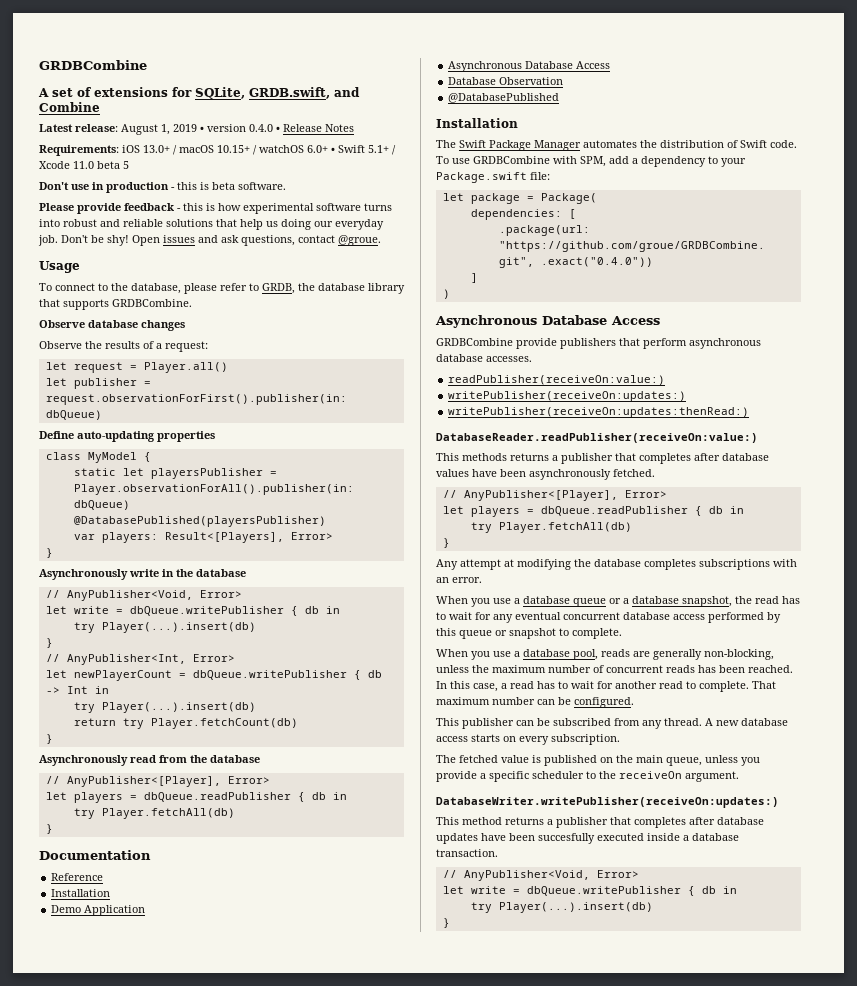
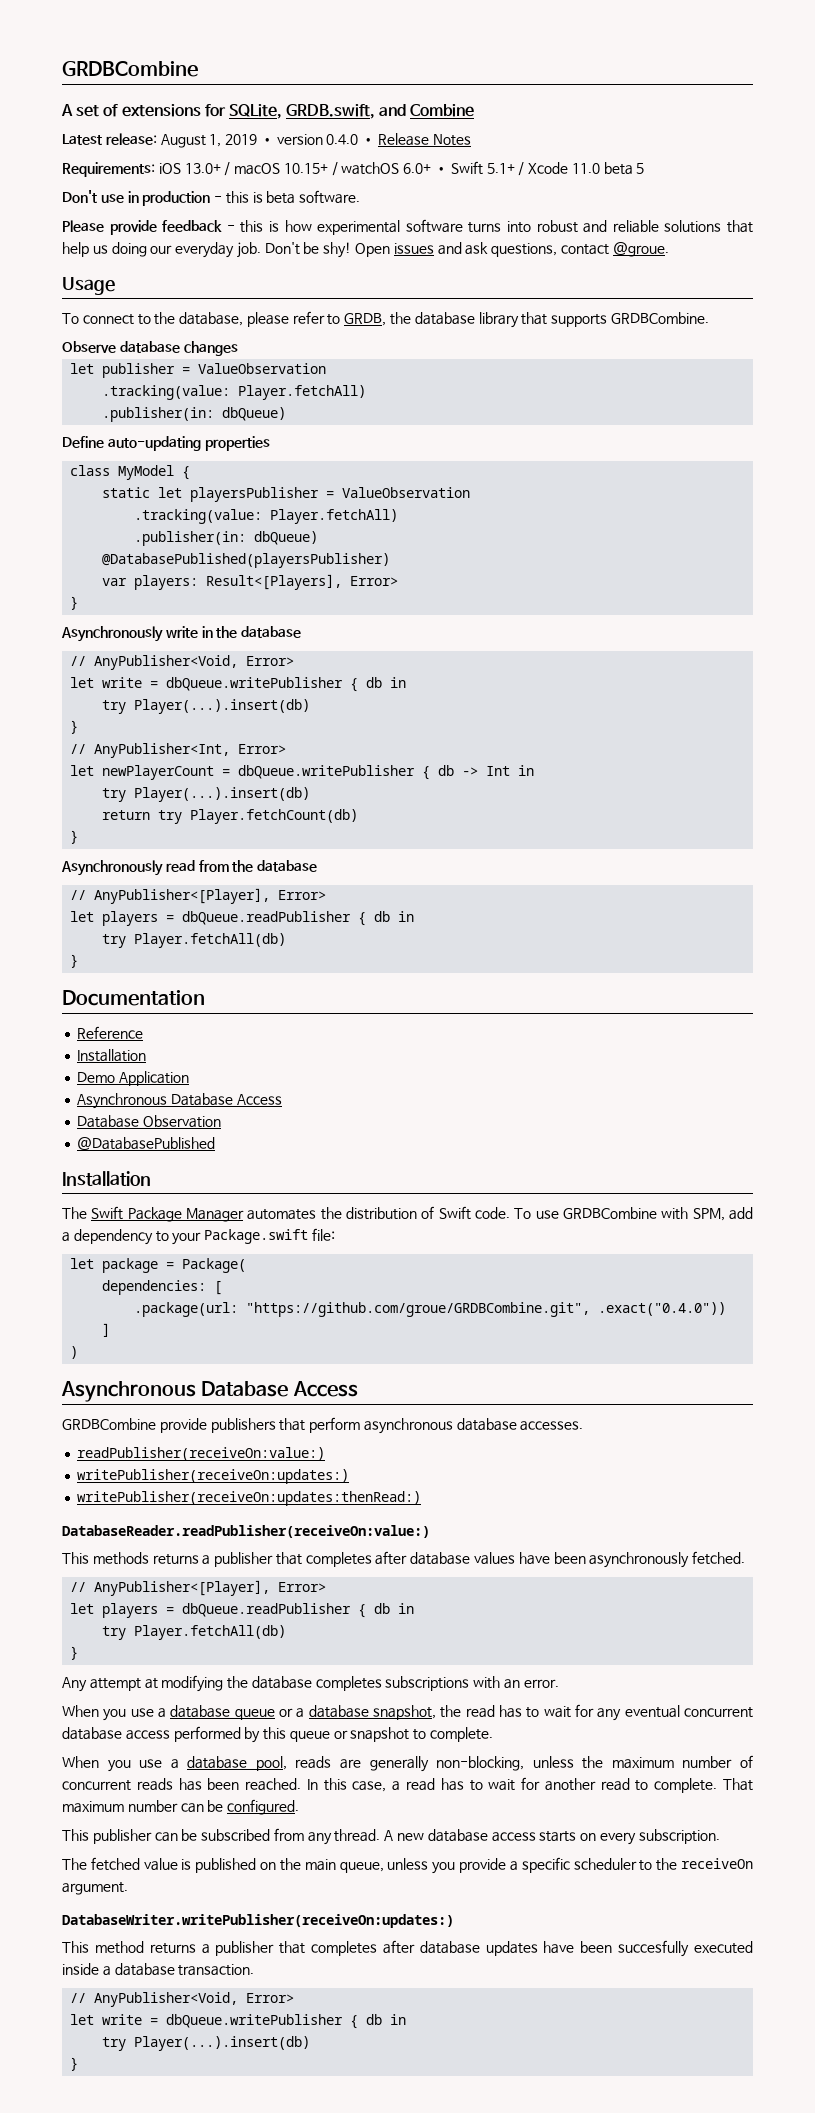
- Observe the results of a request:
- let request = Player.all()
- let publisher = request.observationForFirst().publisher(in: dbQueue)
+ let publisher = ValueObservation
+ .tracking(value: Player.fetchAll)
+ .publisher(in: dbQueue)
- static let playersPublisher = Player.observationForAll().publisher(in: dbQueue)
+ static let playersPublisher = ValueObservation
+ .tracking(value: Player.fetchAll)
+ .publisher(in: dbQueue)

